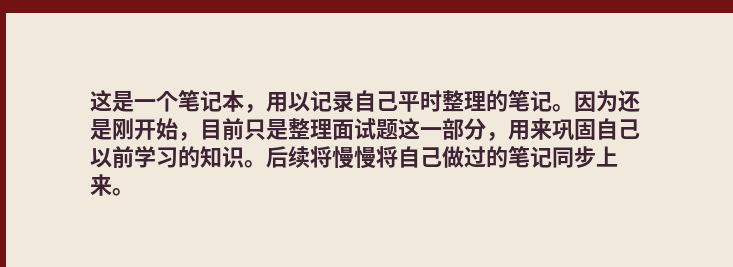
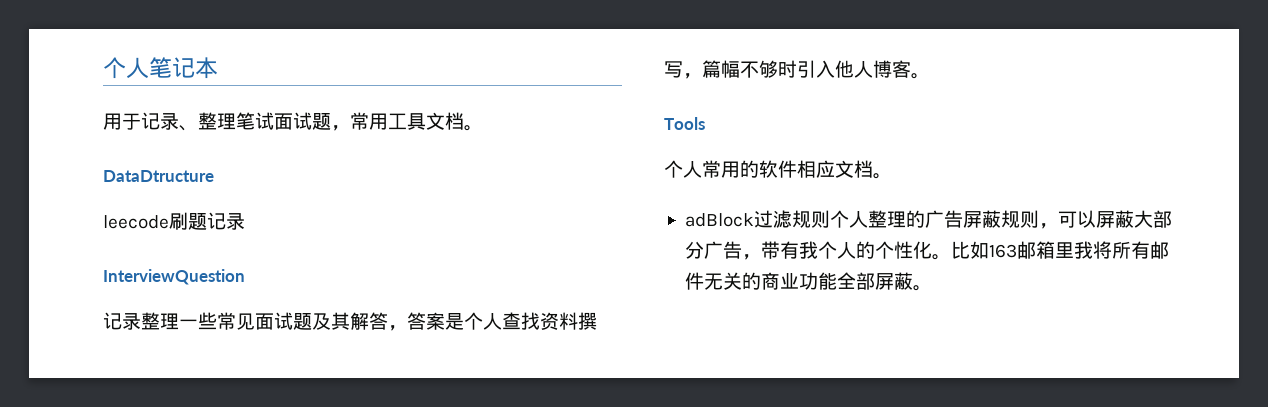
- 这是一个笔记本，用以记录自己平时整理的笔记。因为还是刚开始，目前只是整理面试题这一部分，用来巩固自己以前学习的知识。后续将慢慢将自己做过的笔记同步上来。
+ 个人笔记本
+ 用于记录、整理笔试面试题，常用工具文档。
+ DataDtructure
+ leecode刷题记录
+ InterviewQuestion
+ 记录整理一些常见面试题及其解答，答案是个人查找资料撰写，篇幅不够时引入他人博客。
+ Tools
+ 个人常用的软件相应文档。
+ adBlock过滤规则个人整理的广告屏蔽规则，可以屏蔽大部分广告，带有我个人的个性化。比如163邮箱里我将所有邮件无关的商业功能全部屏蔽。

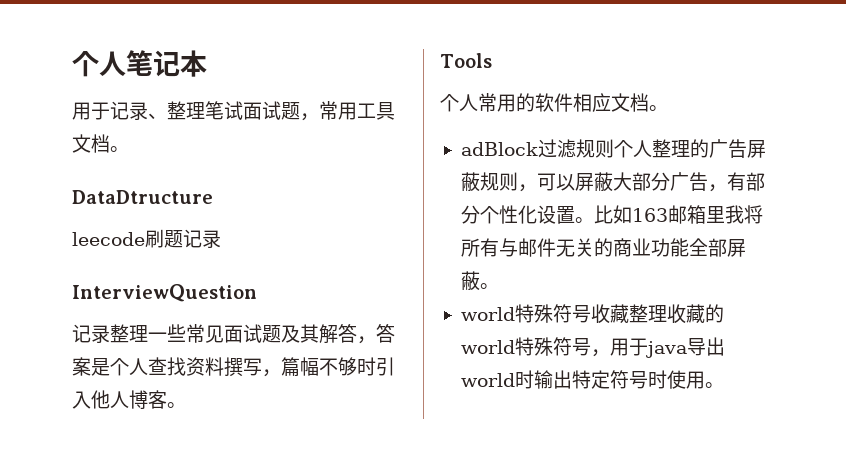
- adBlock过滤规则个人整理的广告屏蔽规则，可以屏蔽大部分广告，带有我个人的个性化。
+ adBlock过滤规则个人整理的广告屏蔽规则，可以屏蔽大部分广告，有部分个性化设置。
- 比如163邮箱里我将所有邮件无关的商业功能全部屏蔽。
+ 比如163邮箱里我将所有与邮件无关的商业功能全部屏蔽。
+ world特殊符号收藏整理收藏的world特殊符号，用于java导出world时输出特定符号时使用。

